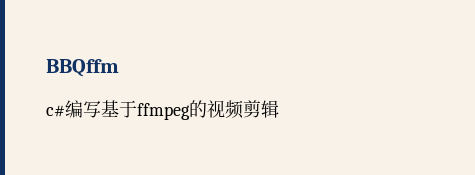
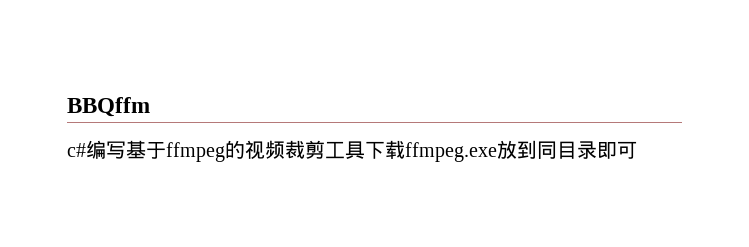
- c#编写基于ffmpeg的视频剪辑
+ c#编写基于ffmpeg的视频裁剪工具下载ffmpeg.exe放到同目录即可

